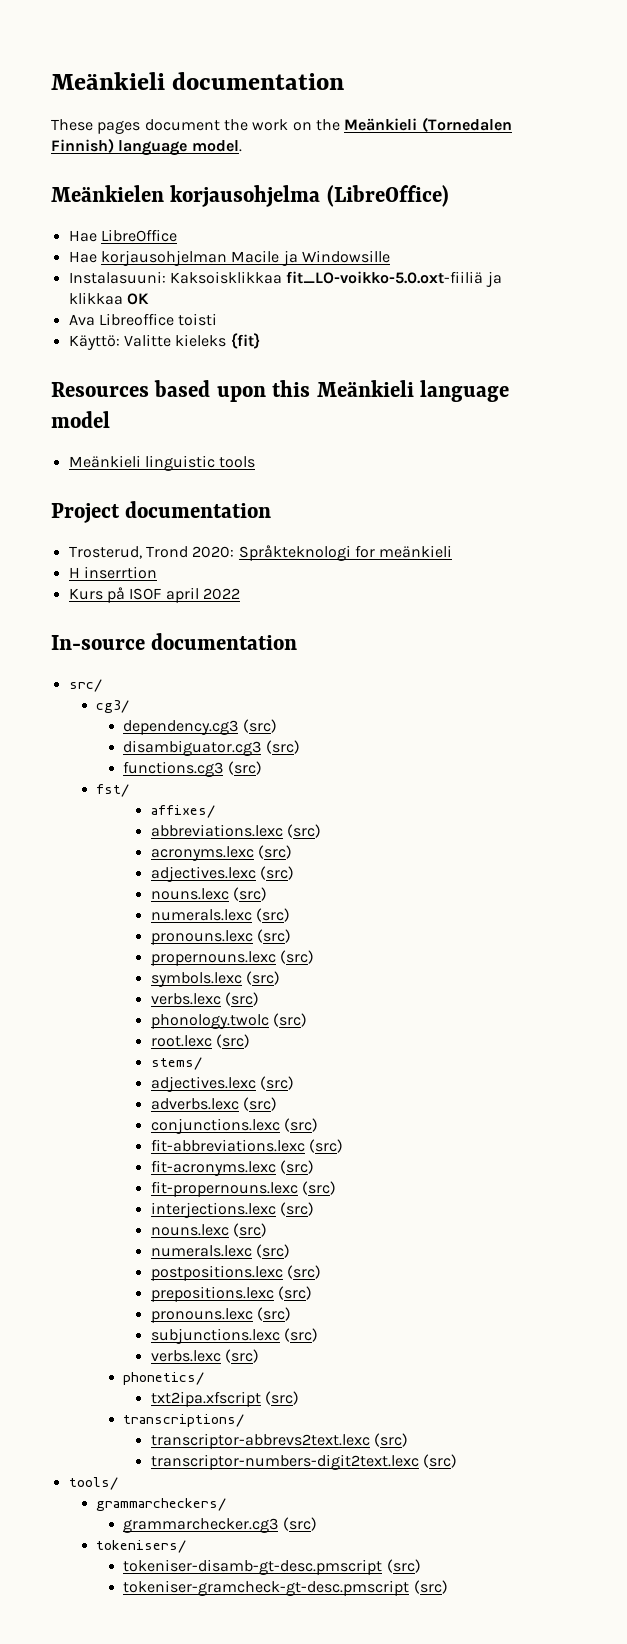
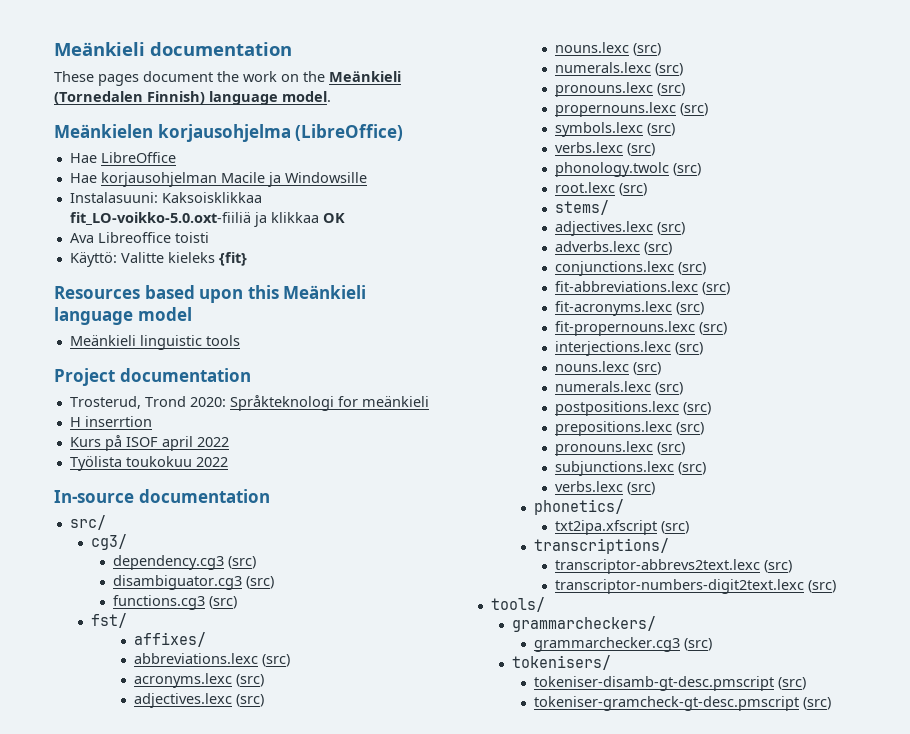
+ Työlista toukokuu 2022

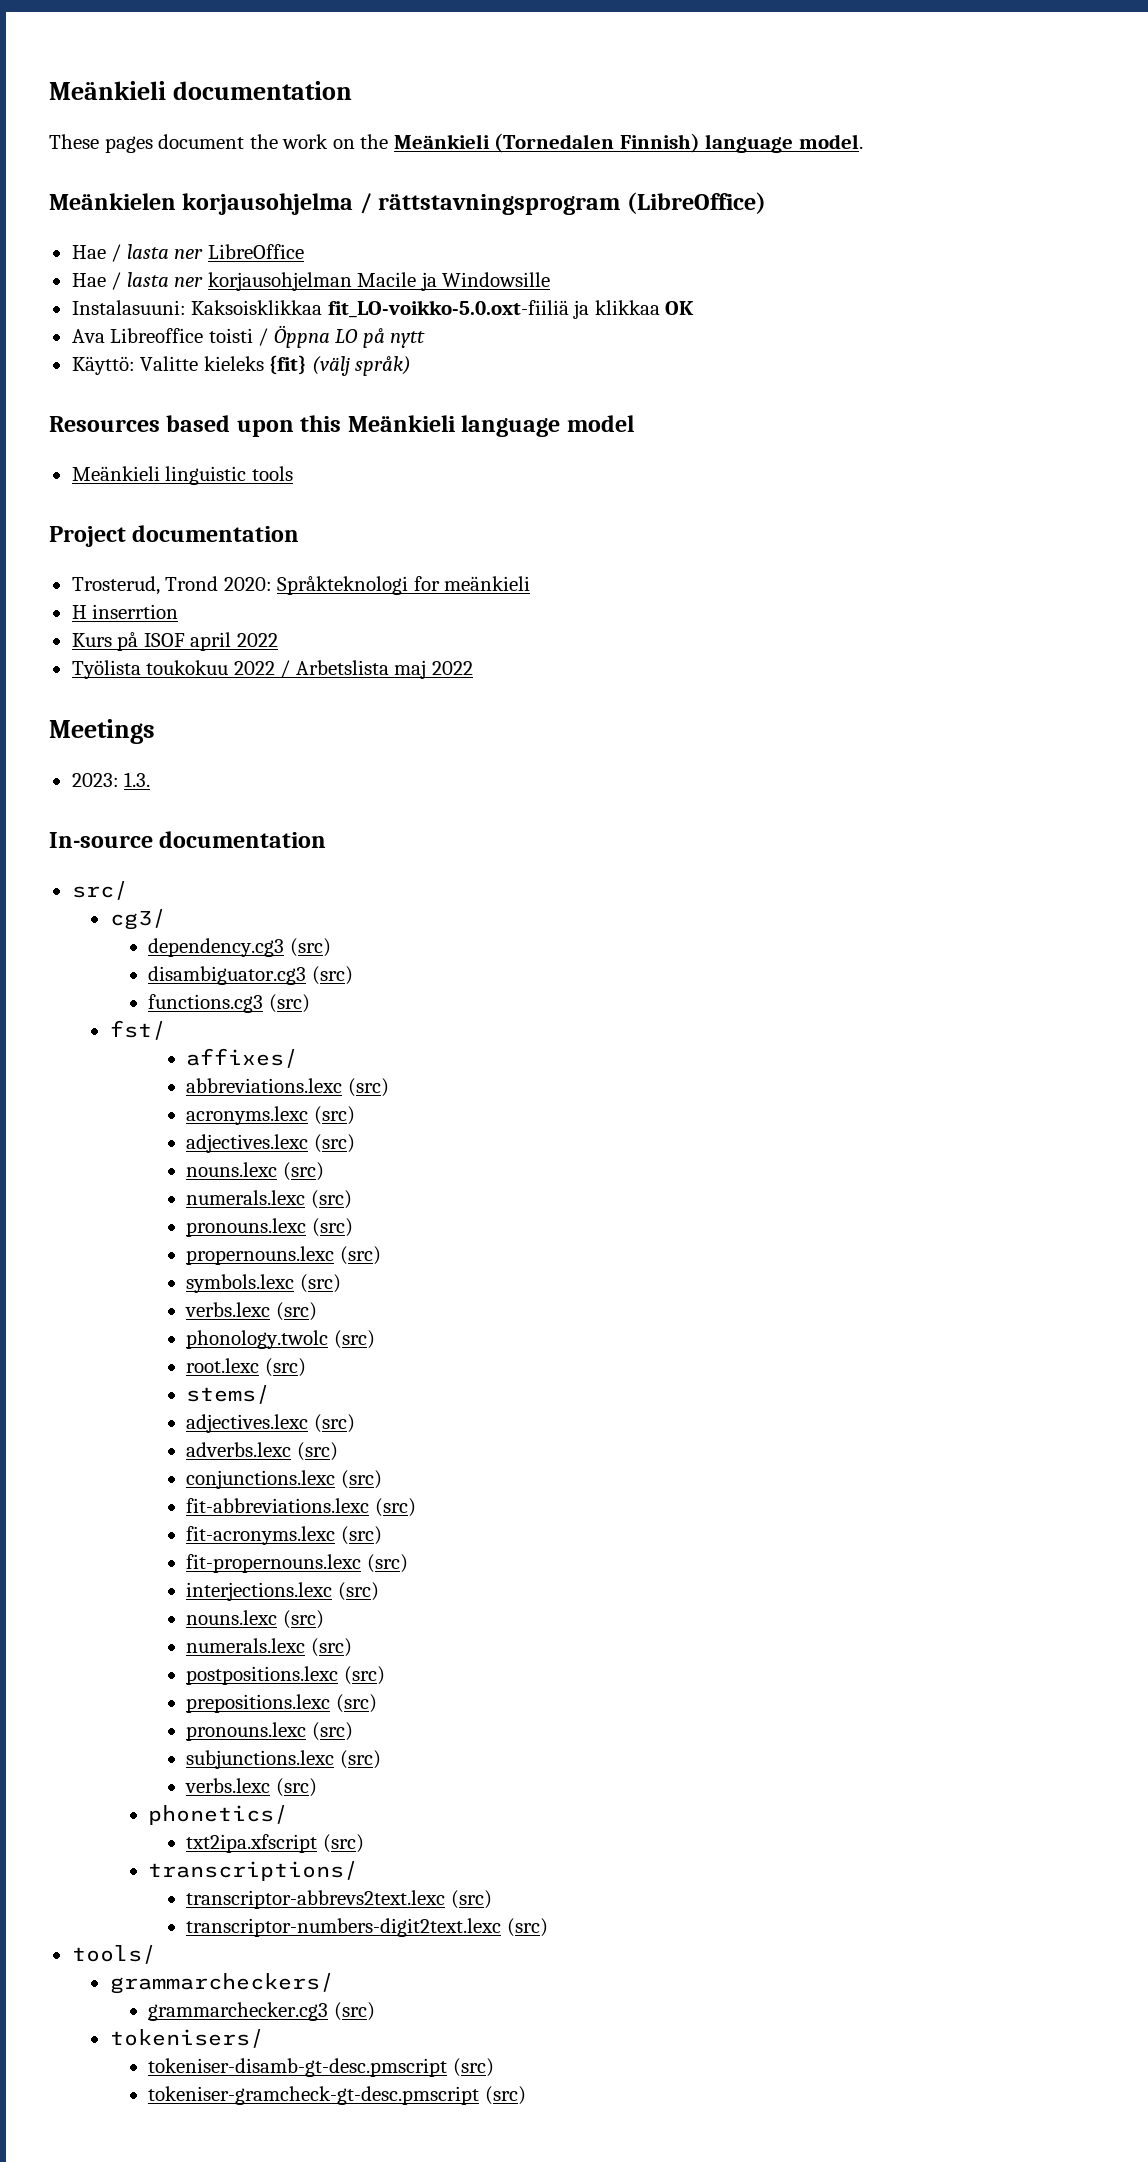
- Meänkielen korjausohjelma (LibreOffice)
+ Meänkielen korjausohjelma / rättstavningsprogram (LibreOffice)
- Hae LibreOffice
+ Hae / lasta ner LibreOffice
- Hae korjausohjelman Macile ja Windowsille
+ Hae / lasta ner korjausohjelman Macile ja Windowsille
- Ava Libreoffice toisti
+ Ava Libreoffice toisti / Öppna LO på nytt
- Käyttö: Valitte kieleks {fit}
+ Käyttö: Valitte kieleks {fit} (välj språk)
- Työlista toukokuu 2022
+ Työlista toukokuu 2022 / Arbetslista maj 2022
+ Meetings
+ 2023: 1.3.

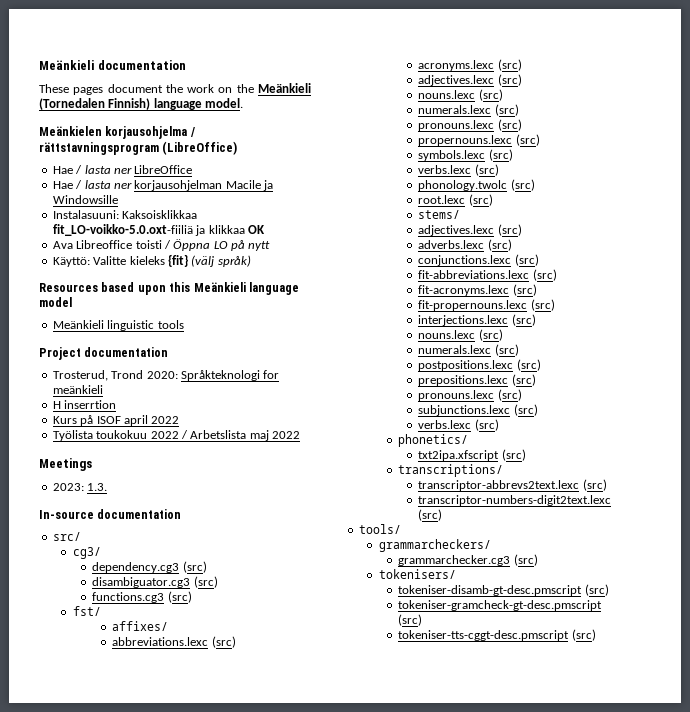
+ tokeniser-tts-cggt-desc.pmscript (src)

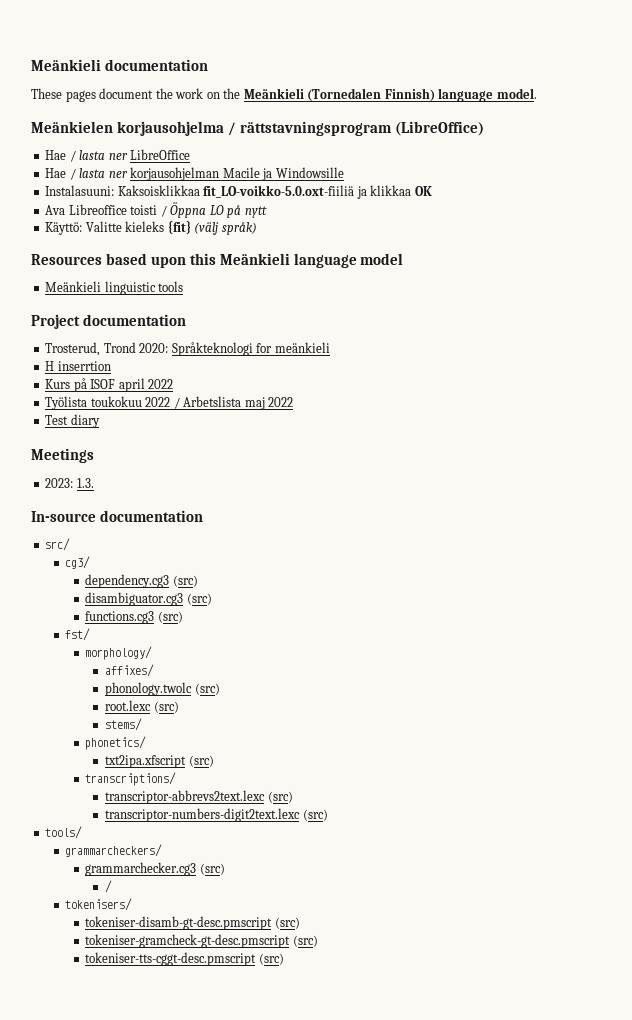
+ Test diary
+ morphology/
- abbreviations.lexc (src)
- acronyms.lexc (src)
- adjectives.lexc (src)
- nouns.lexc (src)
- numerals.lexc (src)
- pronouns.lexc (src)
- propernouns.lexc (src)
- symbols.lexc (src)
- verbs.lexc (src)
  stems/
- adjectives.lexc (src)
- adverbs.lexc (src)
- conjunctions.lexc (src)
- fit-abbreviations.lexc (src)
- fit-acronyms.lexc (src)
- fit-propernouns.lexc (src)
- interjections.lexc (src)
- nouns.lexc (src)
- numerals.lexc (src)
- postpositions.lexc (src)
- prepositions.lexc (src)
- pronouns.lexc (src)
- subjunctions.lexc (src)
- verbs.lexc (src)
  grammarchecker.cg3 (src)
+ /

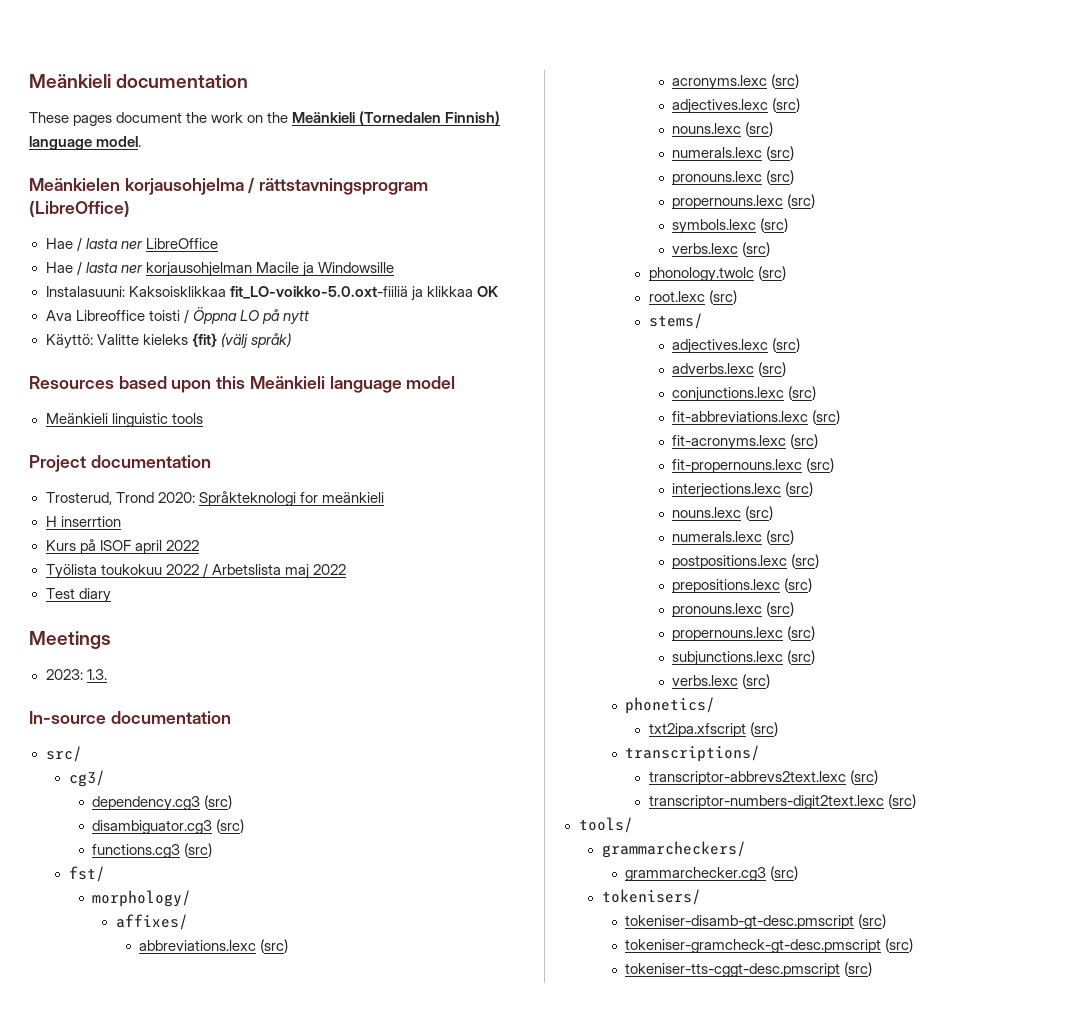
+ abbreviations.lexc (src)
+ acronyms.lexc (src)
+ adjectives.lexc (src)
+ nouns.lexc (src)
+ numerals.lexc (src)
+ pronouns.lexc (src)
+ propernouns.lexc (src)
+ symbols.lexc (src)
+ verbs.lexc (src)
  stems/
+ adjectives.lexc (src)
+ adverbs.lexc (src)
+ conjunctions.lexc (src)
+ fit-abbreviations.lexc (src)
+ fit-acronyms.lexc (src)
+ fit-propernouns.lexc (src)
+ interjections.lexc (src)
+ nouns.lexc (src)
+ numerals.lexc (src)
+ postpositions.lexc (src)
+ prepositions.lexc (src)
+ pronouns.lexc (src)
+ propernouns.lexc (src)
+ subjunctions.lexc (src)
+ verbs.lexc (src)
  grammarchecker.cg3 (src)
- /

